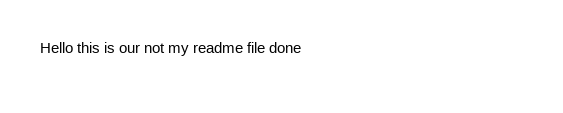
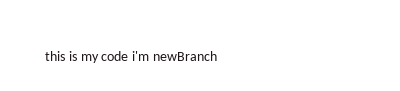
- Hello this is our not my readme file done
+ this is my code i'm newBranch

